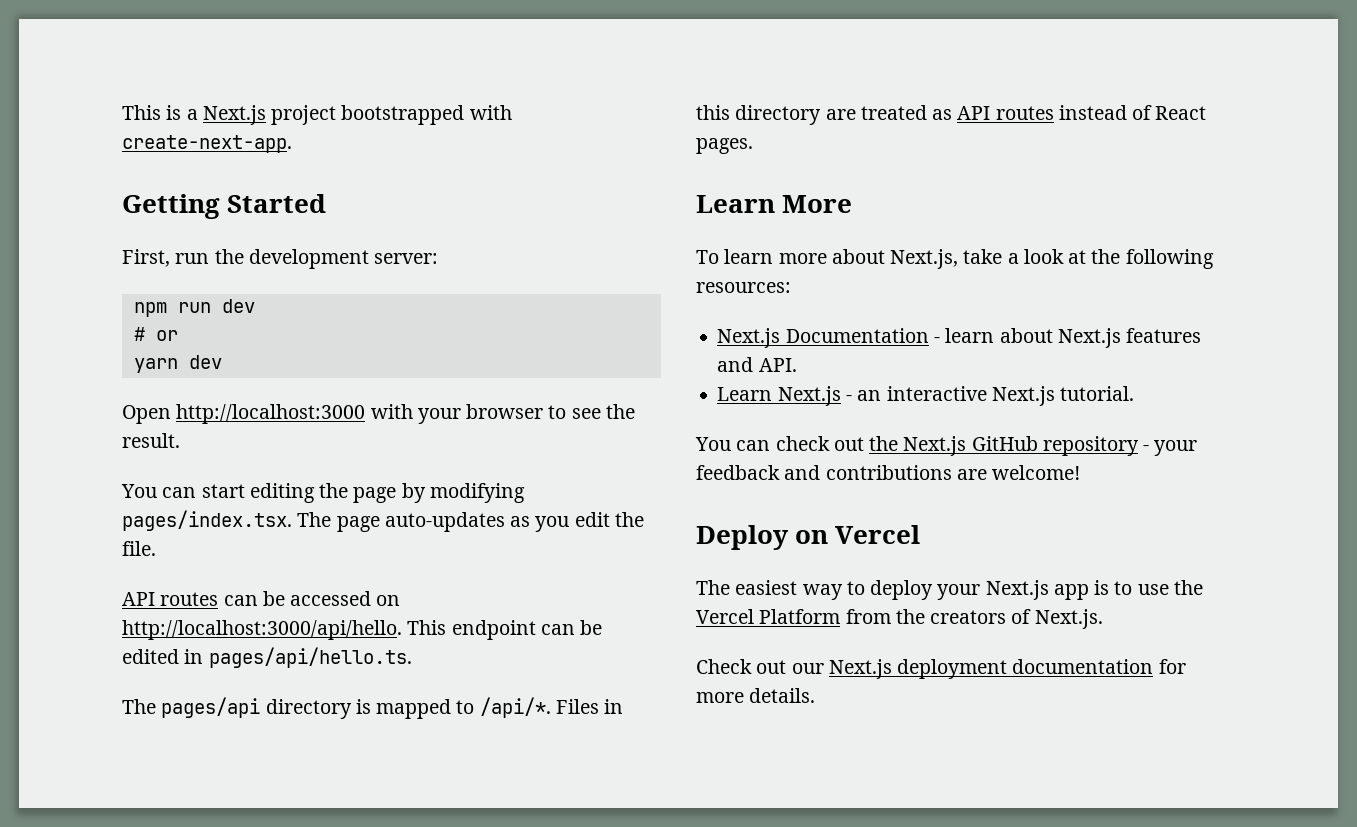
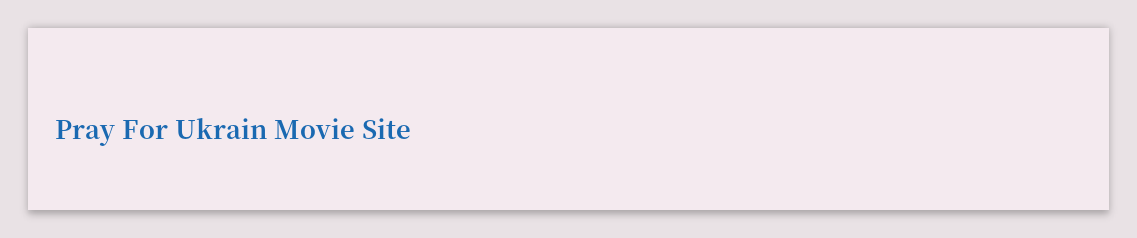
- This is a Next.js project bootstrapped with create-next-app.
- Getting Started
- First, run the development server:
- npm run dev
- # or
- yarn dev
- Open http://localhost:3000 with your browser to see the result.
- You can start editing the page by modifying pages/index.tsx. The page auto-updates as you edit the file.
- API routes can be accessed on http://localhost:3000/api/hello. This endpoint can be edited in pages/api/hello.ts.
- The pages/api directory is mapped to /api/*. Files in this directory are treated as API routes instead of React pages.
- Learn More
- To learn more about Next.js, take a look at the following resources:
- Next.js Documentation - learn about Next.js features and API.
- Learn Next.js - an interactive Next.js tutorial.
- You can check out the Next.js GitHub repository - your feedback and contributions are welcome!
- Deploy on Vercel
- The easiest way to deploy your Next.js app is to use the Vercel Platform from the creators of Next.js.
- Check out our Next.js deployment documentation for more details.
+ Pray For Ukrain Movie Site

